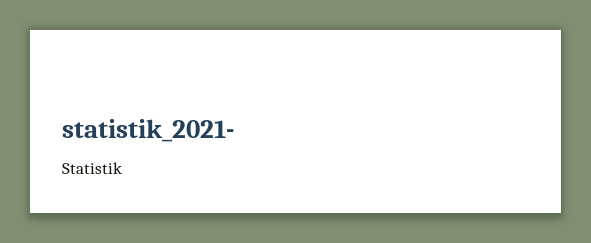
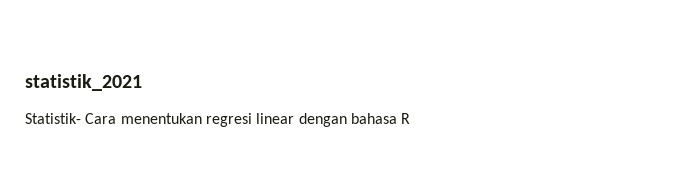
- statistik_2021-
- Statistik
+ statistik_2021
+ Statistik- Cara menentukan regresi linear dengan bahasa R

